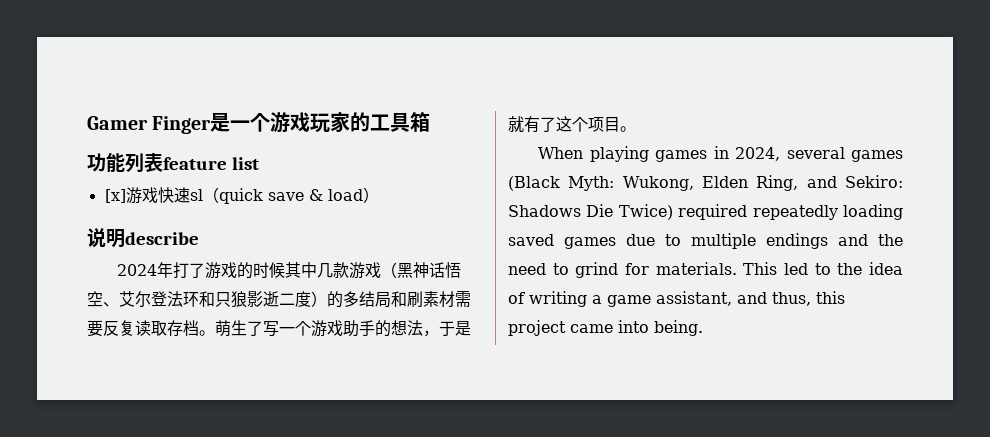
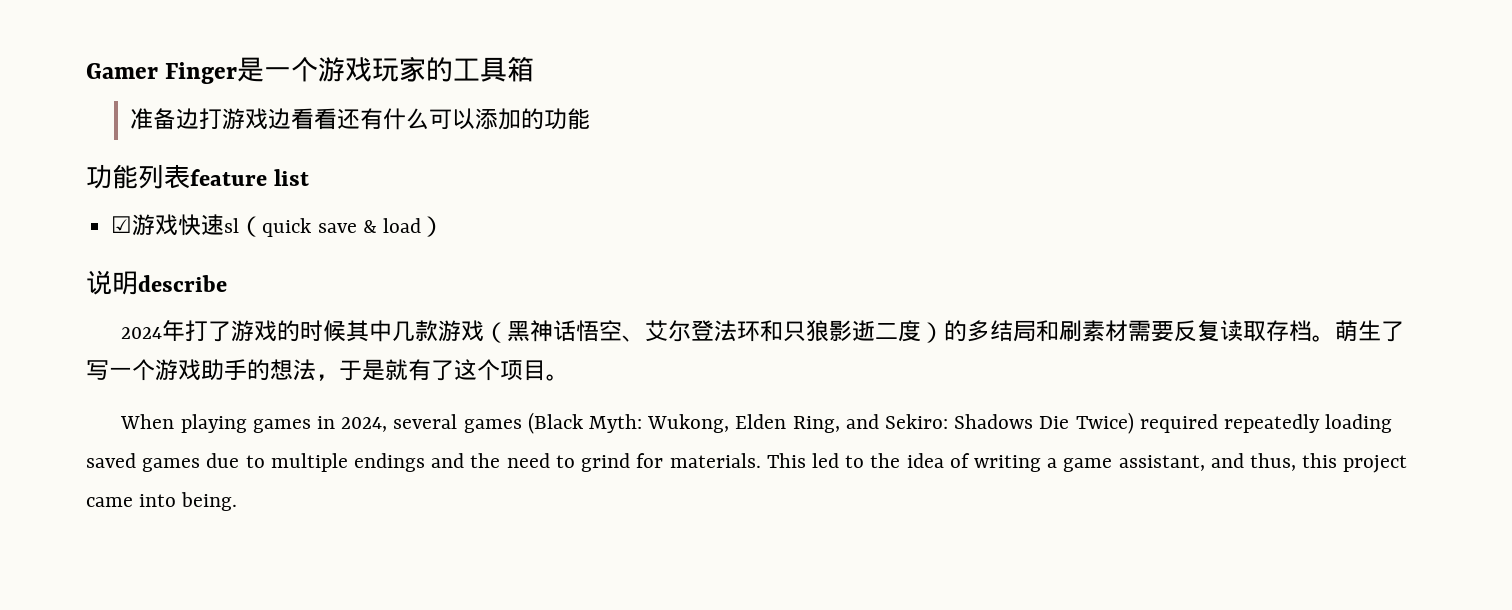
+ 准备边打游戏边看看还有什么可以添加的功能
- [x]游戏快速sl（quick save & load）
+ ☑游戏快速sl（quick save & load）

